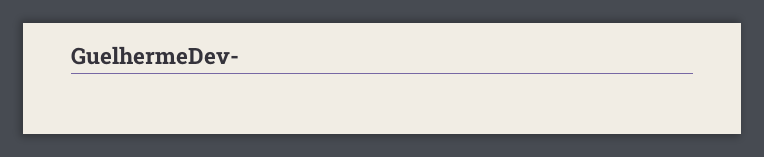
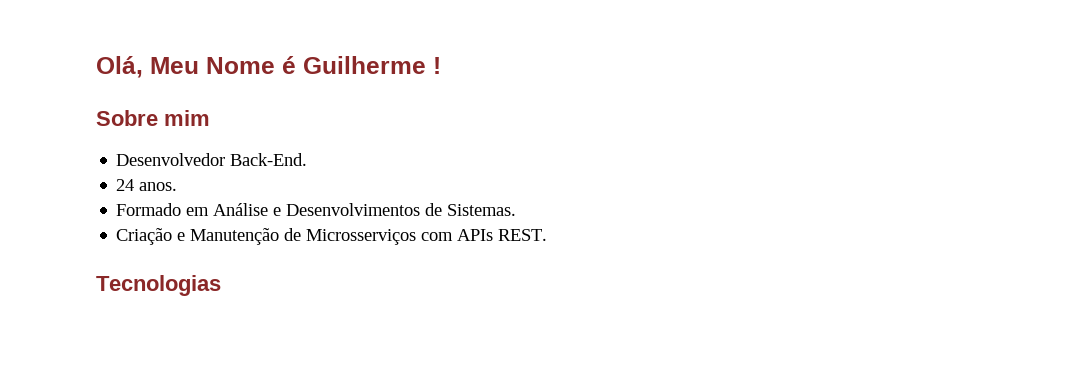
- GuelhermeDev-
+ Olá, Meu Nome é Guilherme !
+ Sobre mim
+ Desenvolvedor Back-End.
+ 24 anos.
+ Formado em Análise e Desenvolvimentos de Sistemas.
+ Criação e Manutenção de Microsserviços com APIs REST.
+ Tecnologias

